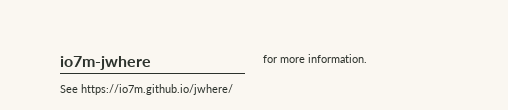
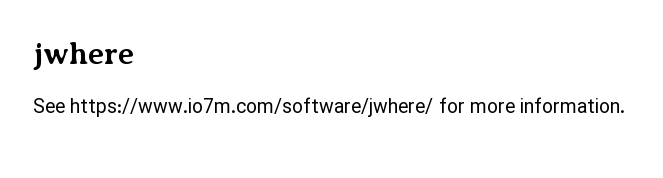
- io7m-jwhere
+ jwhere
- See https://io7m.github.io/jwhere/ for more information.
+ See https://www.io7m.com/software/jwhere/ for more information.

